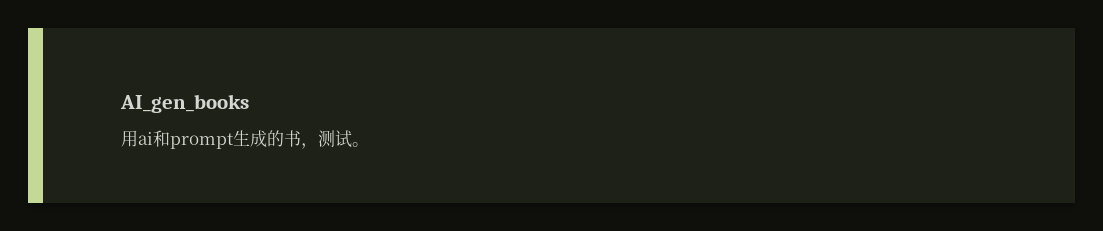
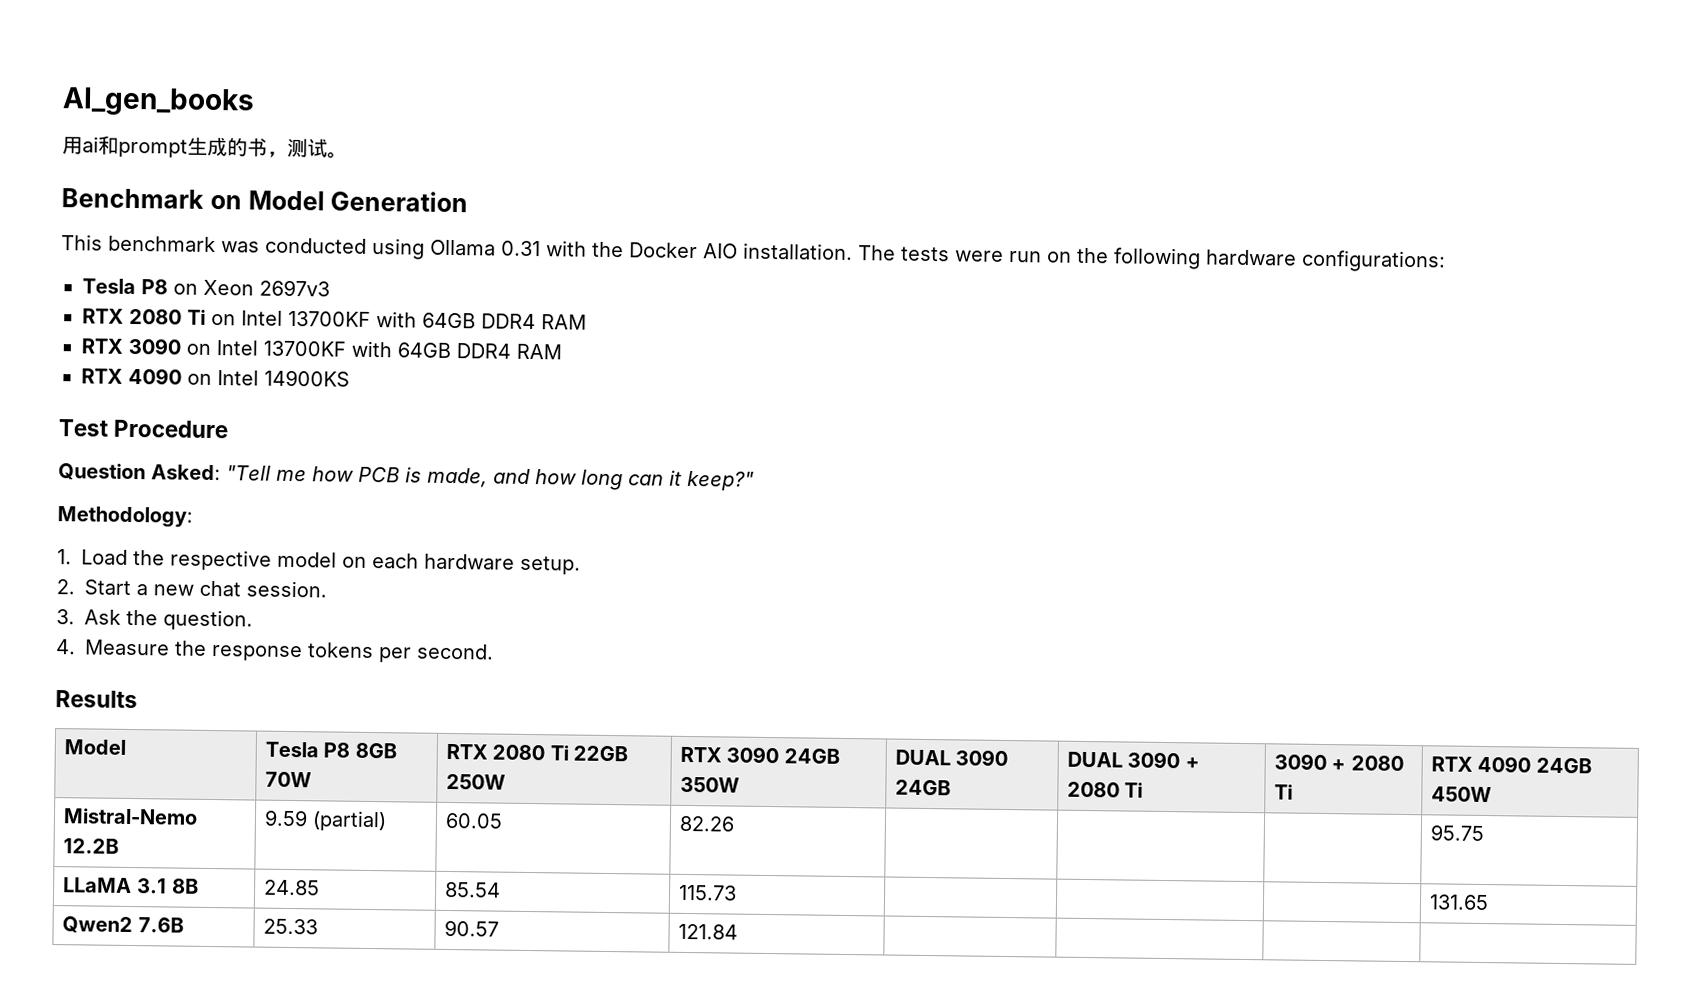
+ Benchmark on Model Generation
+ This benchmark was conducted using Ollama 0.31 with the Docker AIO installation. The tests were run on the following hardware configurations:
+ Tesla P8 on Xeon 2697v3
+ RTX 2080 Ti on Intel 13700KF with 64GB DDR4 RAM
+ RTX 3090 on Intel 13700KF with 64GB DDR4 RAM
+ RTX 4090 on Intel 14900KS
+ Test Procedure
+ Question Asked: "Tell me how PCB is made, and how long can it keep?"
+ Methodology:
+ 1. Load the respective model on each hardware setup.
+ 2. Start a new chat session.
+ 3. Ask the question.
+ 4. Measure the response tokens per second.
+ Results
+ Model | Tesla P8 8GB 70W | RTX 2080 Ti 22GB 250W | RTX 3090 24GB 350W | DUAL 3090 24GB | DUAL 3090 + 2080 Ti | 3090 + 2080 Ti | RTX 4090 24GB 450W
+ Mistral-Nemo 12.2B | 9.59 (partial) | 60.05 | 82.26 | | | | 95.75
+ LLaMA 3.1 8B | 24.85 | 85.54 | 115.73 | | | | 131.65
+ Qwen2 7.6B | 25.33 | 90.57 | 121.84 | | | |

